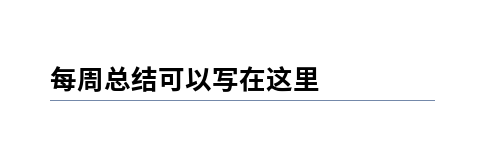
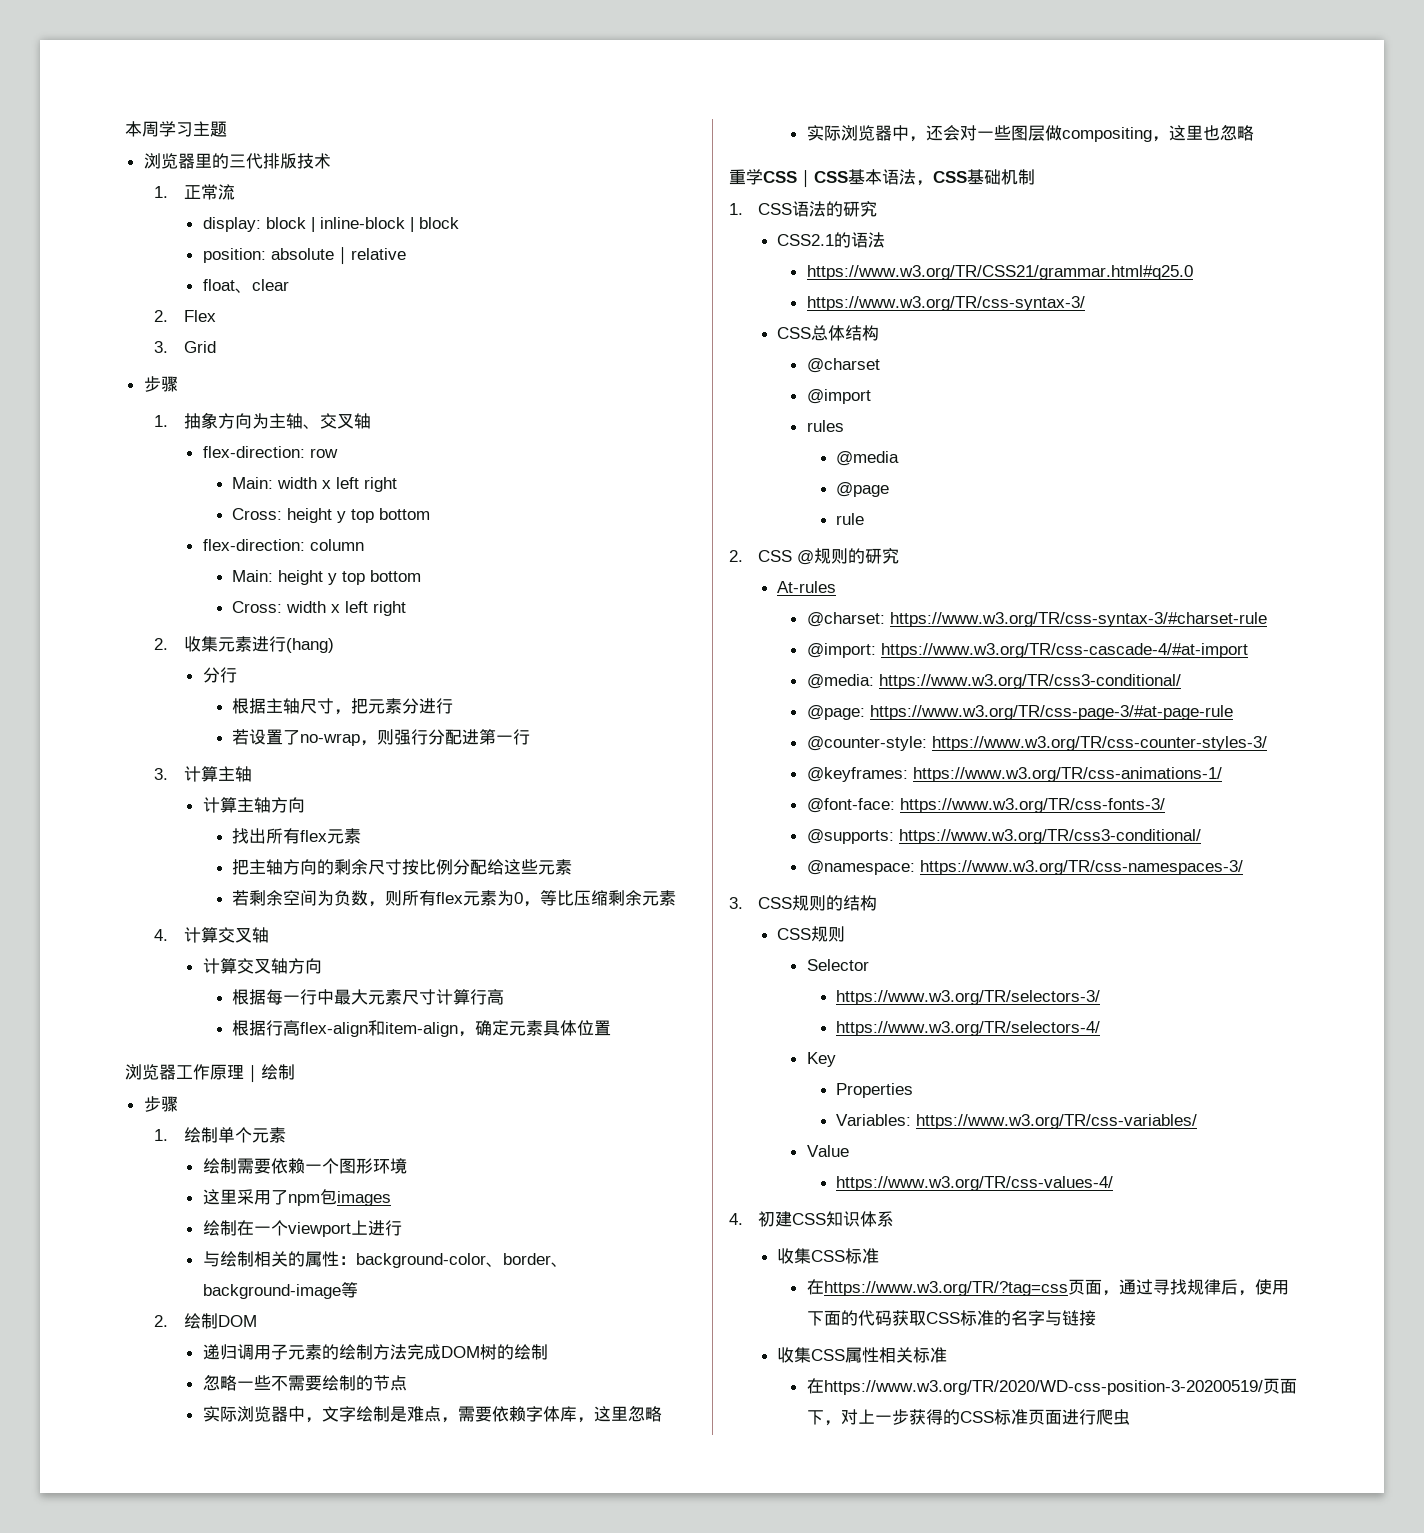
- 每周总结可以写在这里
+ 本周学习主题
+ 浏览器里的三代排版技术
+ 1.正常流
+ display: block | inline-block | block
+ position: absolute｜relative
+ float、clear
+ 2. Flex
+ 3. Grid
+ 步骤
+ 1.抽象方向为主轴、交叉轴
+ flex-direction: row
+ Main: width x left right
+ Cross: height y top bottom
+ flex-direction: column
+ Main: height y top bottom
+ Cross: width x left right
+ 2.收集元素进行(hang)
+ 分行
+ 根据主轴尺寸，把元素分进行
+ 若设置了no-wrap，则强行分配进第一行
+ 3.计算主轴
+ 计算主轴方向
+ 找出所有flex元素
+ 把主轴方向的剩余尺寸按比例分配给这些元素
+ 若剩余空间为负数，则所有flex元素为0，等比压缩剩余元素
+ 4.计算交叉轴
+ 计算交叉轴方向
+ 根据每一行中最大元素尺寸计算行高
+ 根据行高flex-align和item-align，确定元素具体位置
+ 浏览器工作原理｜绘制
+ 步骤
+ 1.绘制单个元素
+ 绘制需要依赖一个图形环境
+ 这里采用了npm包images
+ 绘制在一个viewport上进行
+ 与绘制相关的属性：background-color、border、background-image等
+ 2.绘制DOM
+ 递归调用子元素的绘制方法完成DOM树的绘制
+ 忽略一些不需要绘制的节点
+ 实际浏览器中，文字绘制是难点，需要依赖字体库，这里忽略
+ 实际浏览器中，还会对一些图层做compositing，这里也忽略
+ 重学CSS｜CSS基本语法，CSS基础机制
+ 1. CSS语法的研究
+ CSS2.1的语法
+ https://www.w3.org/TR/CSS21/grammar.html#q25.0
+ https://www.w3.org/TR/css-syntax-3/
+ CSS总体结构
+ @charset
+ @import
+ rules
+ @media
+ @page
+ rule
+ 2. CSS @规则的研究
+ At-rules
+ @charset: https://www.w3.org/TR/css-syntax-3/#charset-rule
+ @import: https://www.w3.org/TR/css-cascade-4/#at-import
+ @media: https://www.w3.org/TR/css3-conditional/
+ @page: https://www.w3.org/TR/css-page-3/#at-page-rule
+ @counter-style: https://www.w3.org/TR/css-counter-styles-3/
+ @keyframes: https://www.w3.org/TR/css-animations-1/
+ @font-face: https://www.w3.org/TR/css-fonts-3/
+ @supports: https://www.w3.org/TR/css3-conditional/
+ @namespace: https://www.w3.org/TR/css-namespaces-3/
+ 3. CSS规则的结构
+ CSS规则
+ Selector
+ https://www.w3.org/TR/selectors-3/
+ https://www.w3.org/TR/selectors-4/
+ Key
+ Properties
+ Variables: https://www.w3.org/TR/css-variables/
+ Value
+ https://www.w3.org/TR/css-values-4/
+ 4.初建CSS知识体系
+ 收集CSS标准
+ 在https://www.w3.org/TR/?tag=css页面，通过寻找规律后，使用下面的代码获取CSS标准的名字与链接
+ 收集CSS属性相关标准
+ 在https://www.w3.org/TR/2020/WD-css-position-3-20200519/页面下，对上一步获得的CSS标准页面进行爬虫

